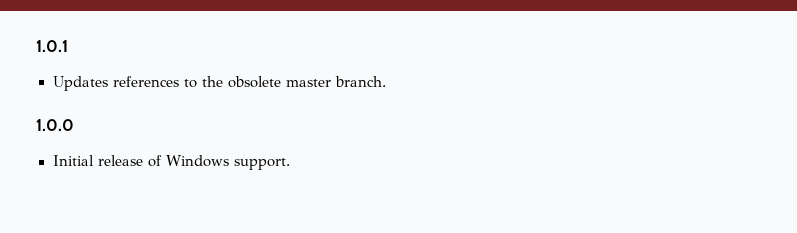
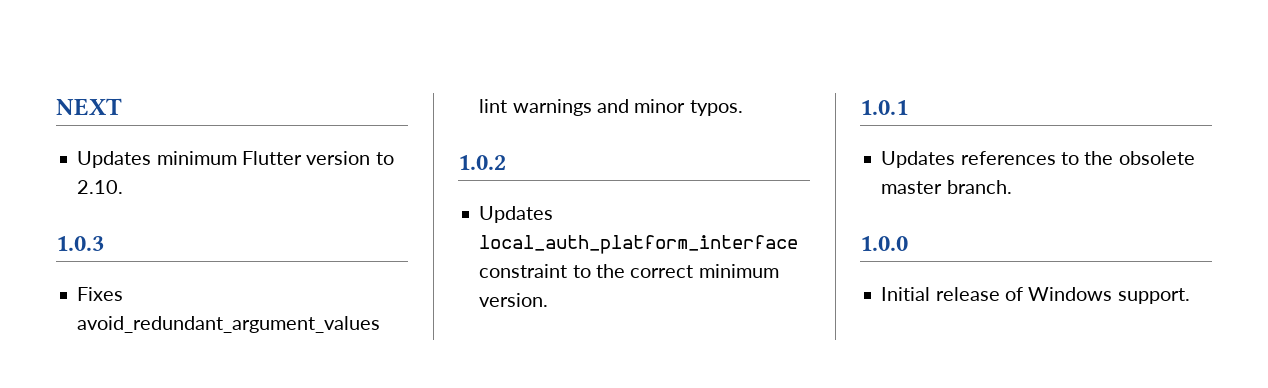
+ NEXT
+ Updates minimum Flutter version to 2.10.
+ 1.0.3
+ Fixes avoid_redundant_argument_values lint warnings and minor typos.
+ 1.0.2
+ Updates local_auth_platform_interface constraint to the correct minimum version.

